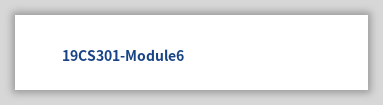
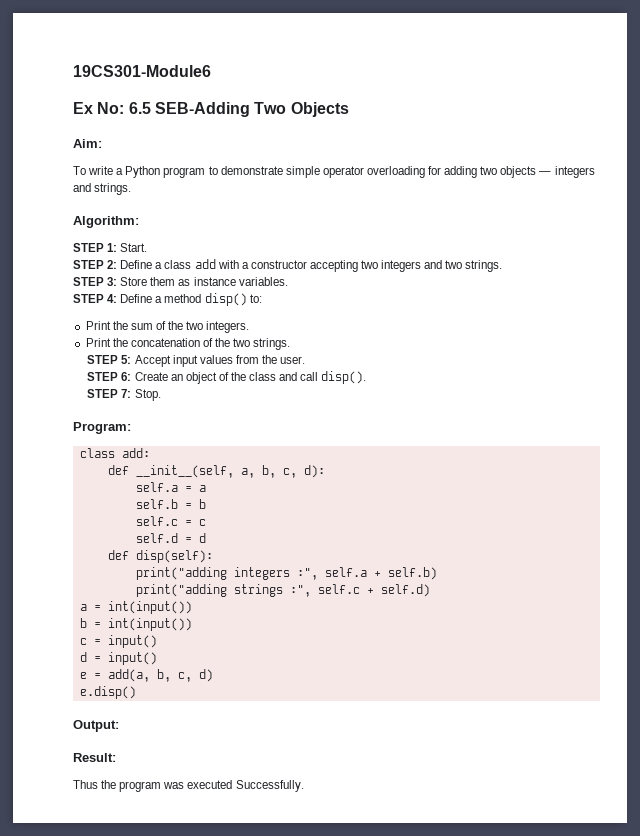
+ Ex No: 6.5 SEB-Adding Two Objects
+ Aim:
+ To write a Python program to demonstrate simple operator overloading for adding two objects — integers and strings.
+ Algorithm:
+ STEP 1: Start.
+ STEP 2: Define a class add with a constructor accepting two integers and two strings.
+ STEP 3: Store them as instance variables.
+ STEP 4: Define a method disp() to:
+ Print the sum of the two integers.
+ Print the concatenation of the two strings.
+ STEP 5: Accept input values from the user.
+ STEP 6: Create an object of the class and call disp().
+ STEP 7: Stop.
+ Program:
+ class add:
+ def __init__(self, a, b, c, d):
+ self.a = a
+ self.b = b
+ self.c = c
+ self.d = d
+ def disp(self):
+ print("adding integers :", self.a + self.b)
+ print("adding strings :", self.c + self.d)
+ a = int(input())
+ b = int(input())
+ c = input()
+ d = input()
+ e = add(a, b, c, d)
+ e.disp()
+ Output:
+ Result:
+ Thus the program was executed Successfully.

